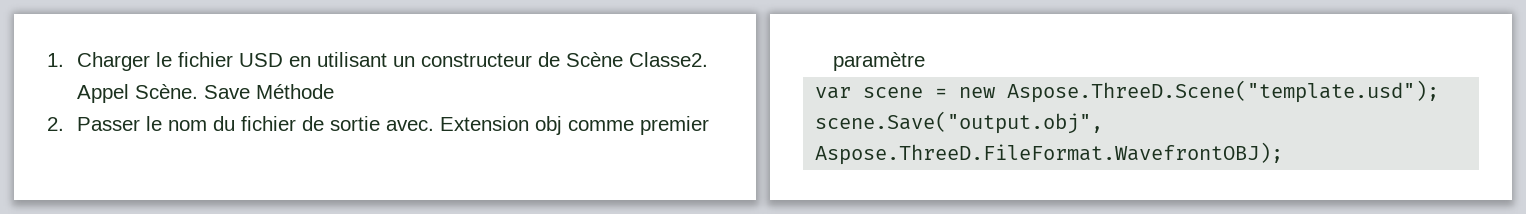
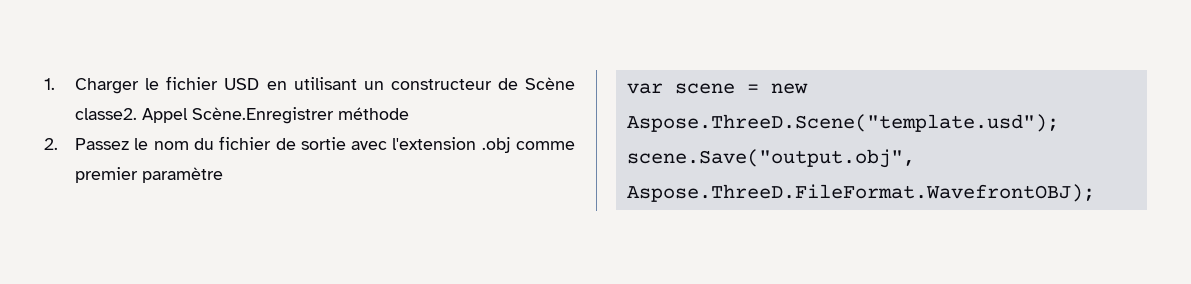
- 1. Charger le fichier USD en utilisant un constructeur de Scène Classe2. Appel Scène. Save Méthode
+ 1. Charger le fichier USD en utilisant un constructeur de Scène classe2. Appel Scène.Enregistrer méthode
- 2. Passer le nom du fichier de sortie avec. Extension obj comme premier paramètre
+ 2. Passez le nom du fichier de sortie avec l'extension .obj comme premier paramètre

